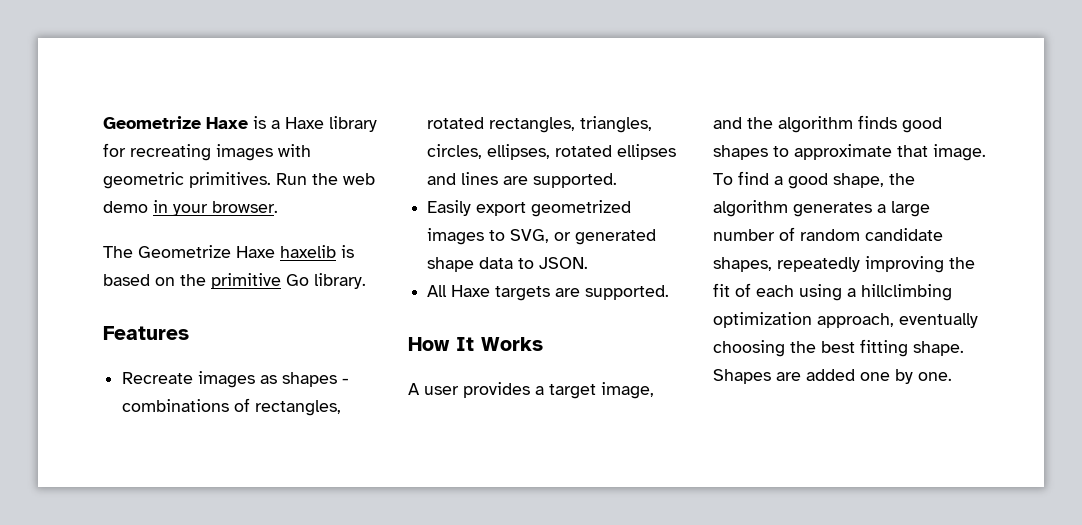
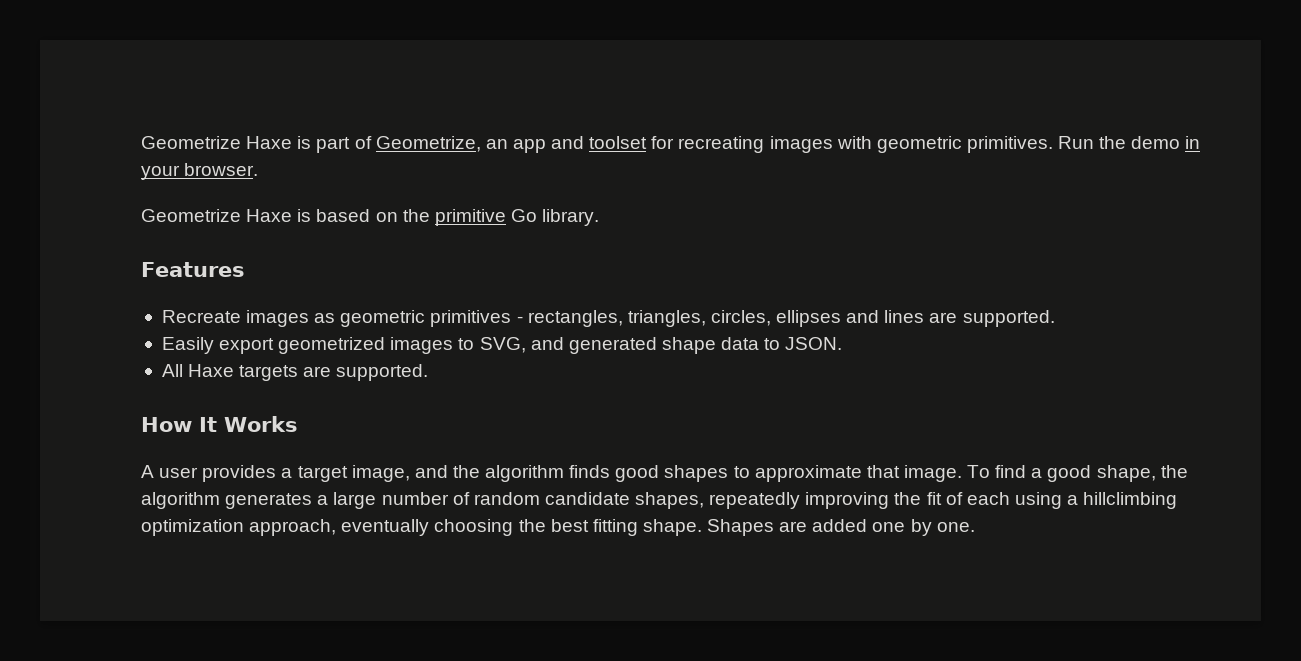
- Geometrize Haxe is a Haxe library for recreating images with geometric primitives.
+ Geometrize Haxe is part of Geometrize, an app and toolset for recreating images with geometric primitives.
- Run the web demo in your browser.
+ Run the demo in your browser.
- The Geometrize Haxe haxelib is based on the primitive Go library.
+ Geometrize Haxe is based on the primitive Go library.
- Recreate images as shapes - combinations of rectangles, rotated rectangles, triangles, circles, ellipses, rotated ellipses and lines are supported.
+ Recreate images as geometric primitives - rectangles, triangles, circles, ellipses and lines are supported.
- Easily export geometrized images to SVG, or generated shape data to JSON.
+ Easily export geometrized images to SVG, and generated shape data to JSON.

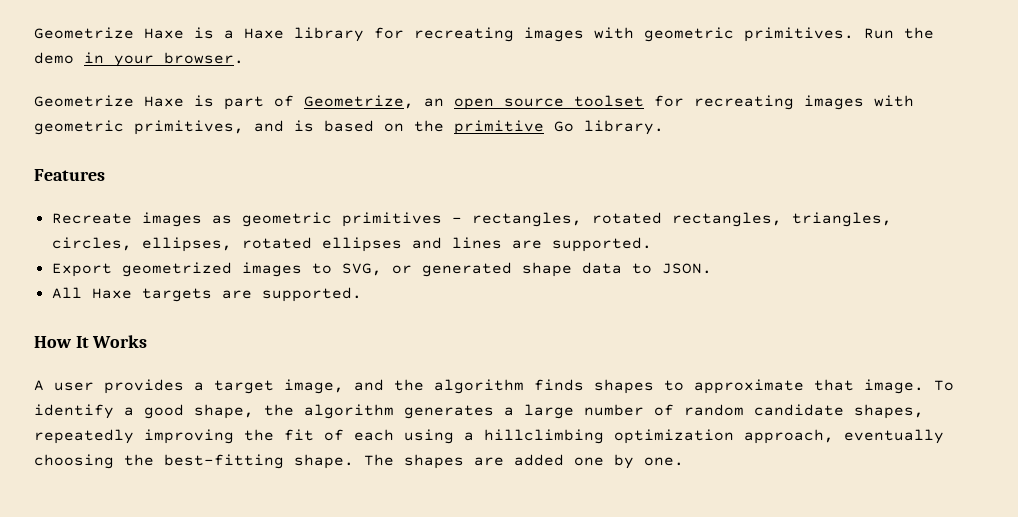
- Geometrize Haxe is part of Geometrize, an app and toolset for recreating images with geometric primitives.
+ Geometrize Haxe is a Haxe library for recreating images with geometric primitives.
- Geometrize Haxe is based on the primitive Go library.
+ Geometrize Haxe is part of Geometrize, an open source toolset for recreating images with geometric primitives, and is based on the primitive Go library.
- Recreate images as geometric primitives - rectangles, triangles, circles, ellipses and lines are supported.
+ Recreate images as geometric primitives - rectangles, rotated rectangles, triangles, circles, ellipses, rotated ellipses and lines are supported.
- Easily export geometrized images to SVG, and generated shape data to JSON.
+ Export geometrized images to SVG, or generated shape data to JSON.
- A user provides a target image, and the algorithm finds good shapes to approximate that image.
+ A user provides a target image, and the algorithm finds shapes to approximate that image.
- To find a good shape, the algorithm generates a large number of random candidate shapes, repeatedly improving the fit of each using a hillclimbing optimization approach, eventually choosing the best fitting shape. Shapes are added one by one.
+ To identify a good shape, the algorithm generates a large number of random candidate shapes, repeatedly improving the fit of each using a hillclimbing optimization approach, eventually choosing the best-fitting shape. The shapes are added one by one.

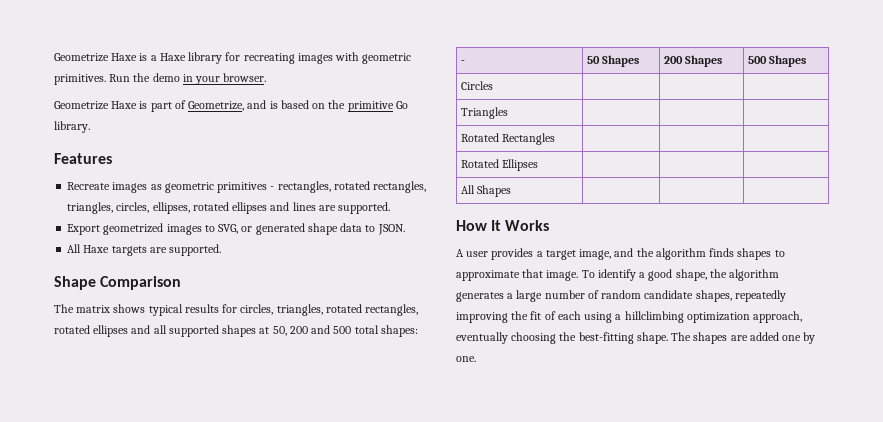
- Geometrize Haxe is part of Geometrize, an open source toolset for recreating images with geometric primitives, and is based on the primitive Go library.
+ Geometrize Haxe is part of Geometrize, and is based on the primitive Go library.
+ Shape Comparison
+ The matrix shows typical results for circles, triangles, rotated rectangles, rotated ellipses and all supported shapes at 50, 200 and 500 total shapes:
+ - | 50 Shapes | 200 Shapes | 500 Shapes
+ Circles | | |
+ Triangles | | |
+ Rotated Rectangles | | |
+ Rotated Ellipses | | |
+ All Shapes | | |

